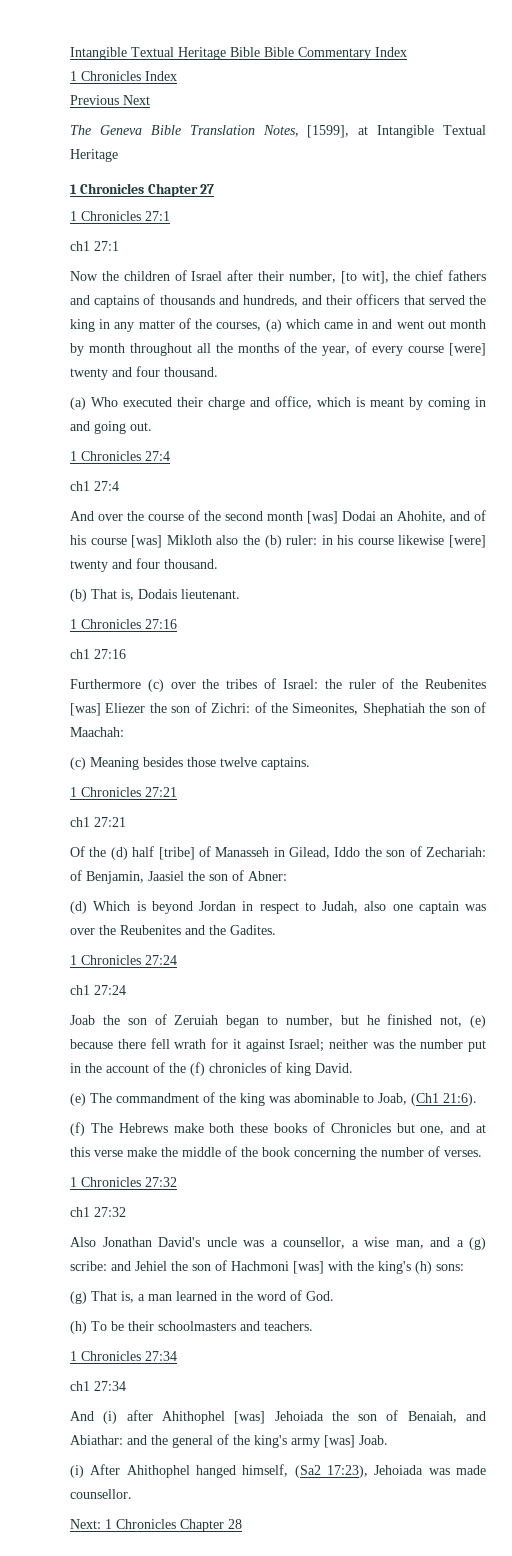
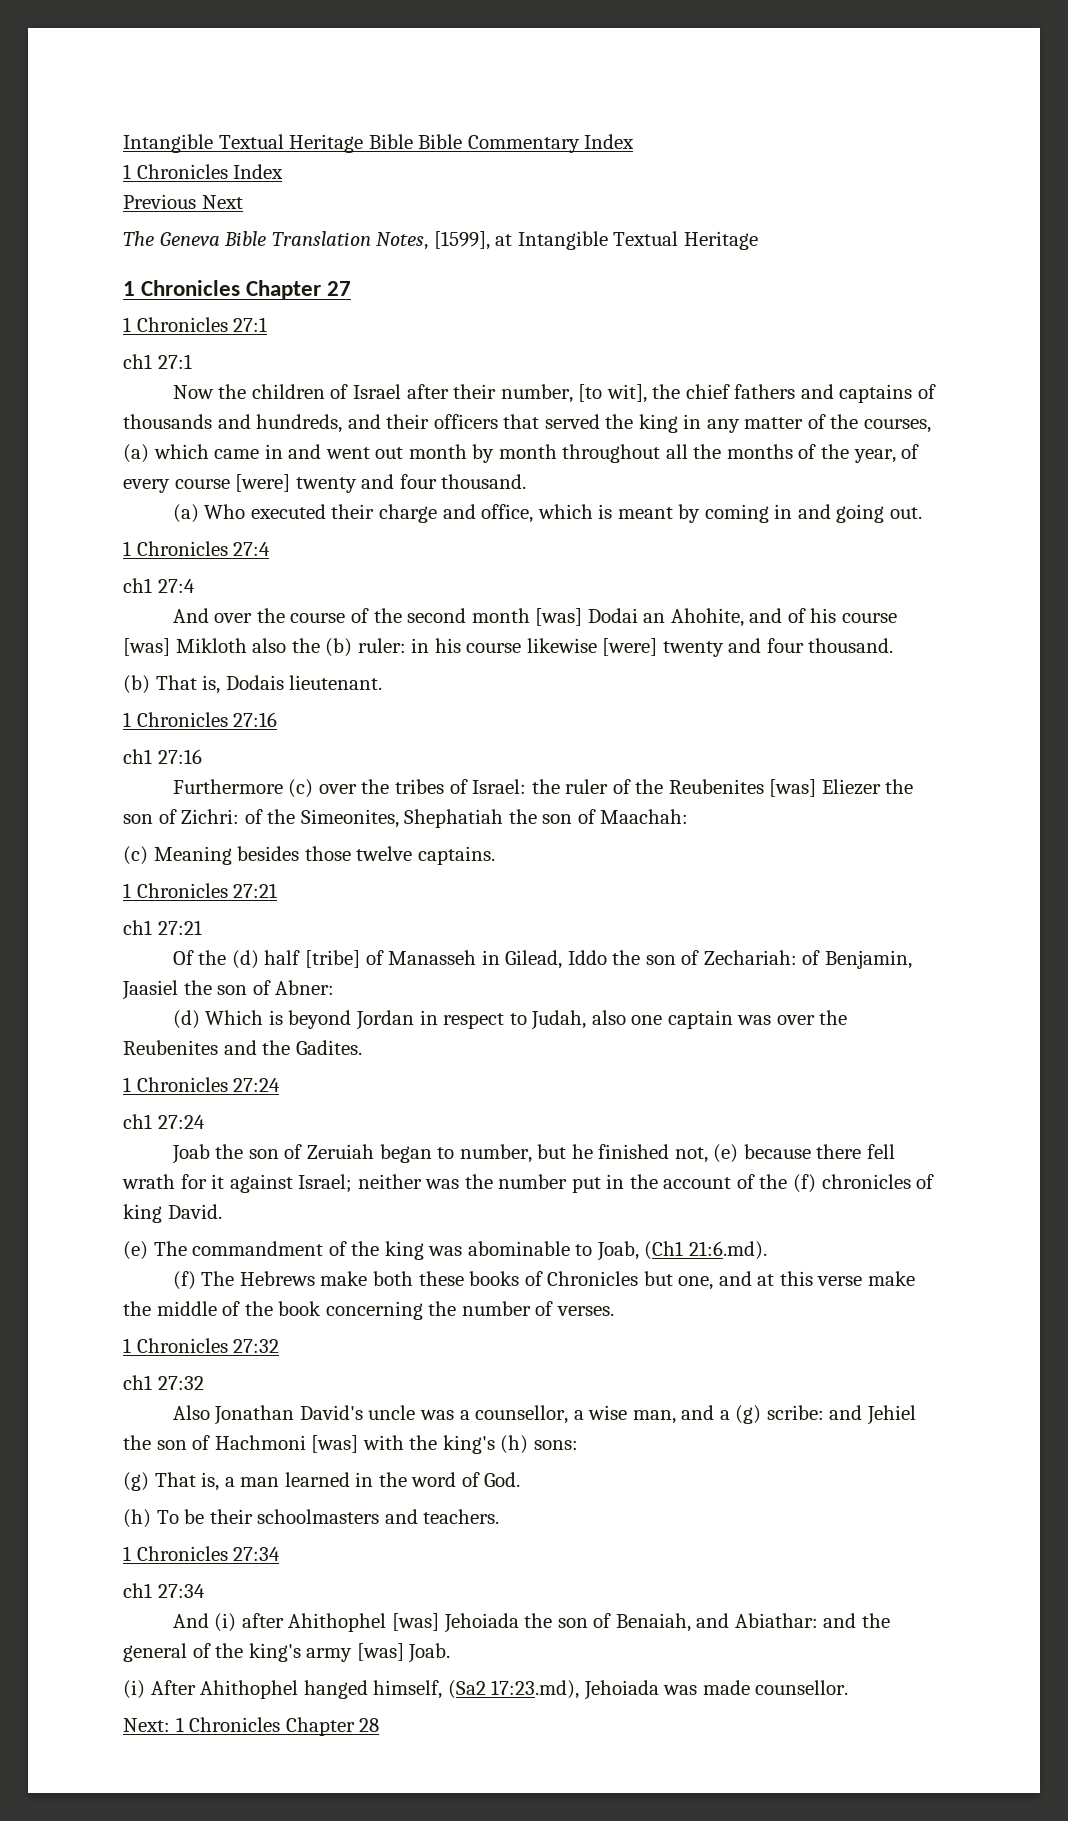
- (e) The commandment of the king was abominable to Joab, (Ch1 21:6).
+ (e) The commandment of the king was abominable to Joab, (Ch1 21:6.md).
- (i) After Ahithophel hanged himself, (Sa2 17:23), Jehoiada was made counsellor.
+ (i) After Ahithophel hanged himself, (Sa2 17:23.md), Jehoiada was made counsellor.

